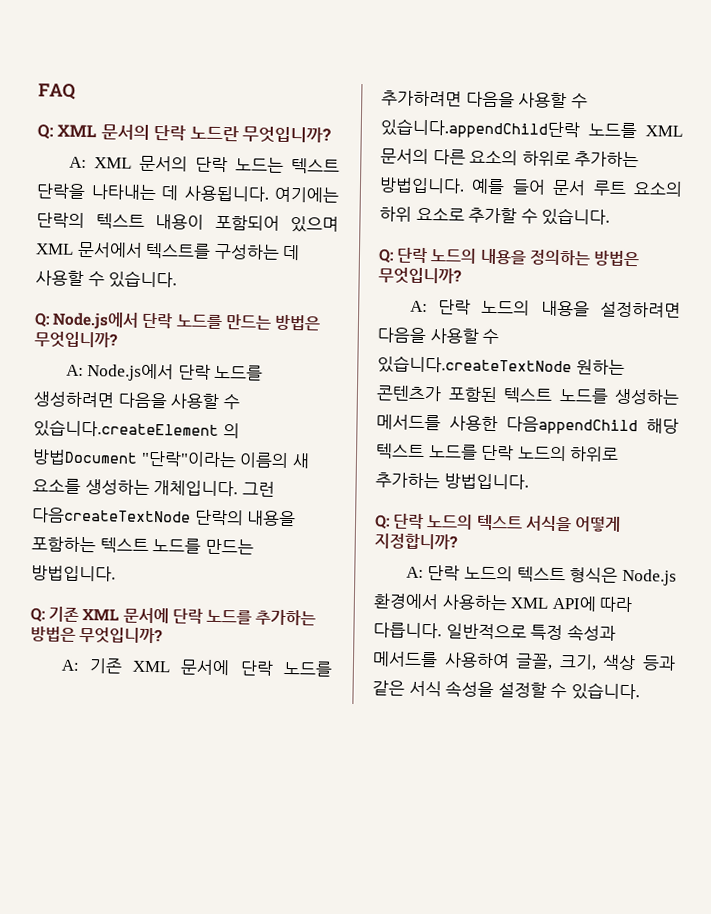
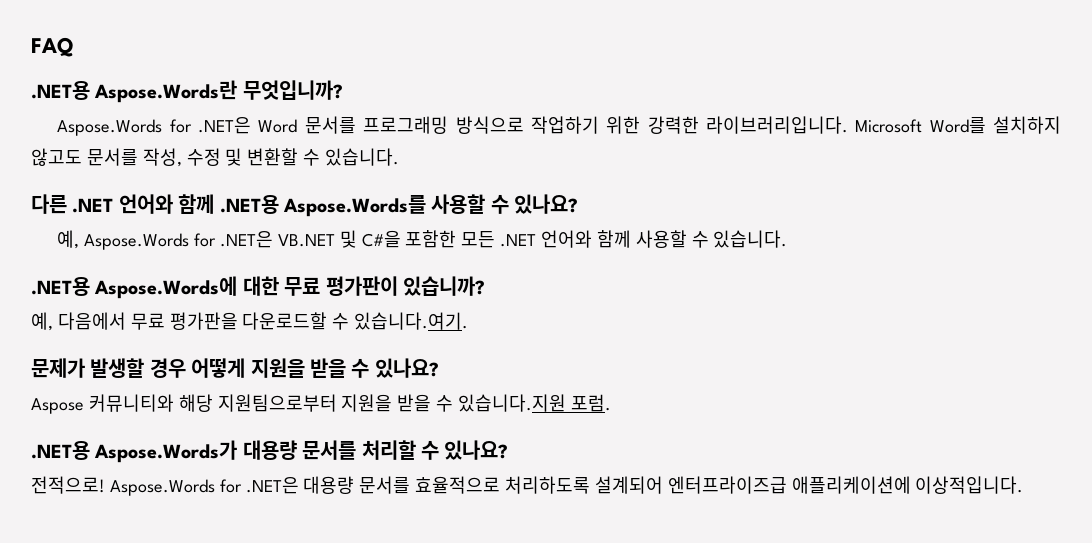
- Q: XML 문서의 단락 노드란 무엇입니까?
- A: XML 문서의 단락 노드는 텍스트 단락을 나타내는 데 사용됩니다. 여기에는 단락의 텍스트 내용이 포함되어 있으며 XML 문서에서 텍스트를 구성하는 데 사용할 수 있습니다.
- Q: Node.js에서 단락 노드를 만드는 방법은 무엇입니까?
- A: Node.js에서 단락 노드를 생성하려면 다음을 사용할 수 있습니다.createElement 의 방법Document "단락"이라는 이름의 새 요소를 생성하는 개체입니다. 그런 다음createTextNode 단락의 내용을 포함하는 텍스트 노드를 만드는 방법입니다.
- Q: 기존 XML 문서에 단락 노드를 추가하는 방법은 무엇입니까?
- A: 기존 XML 문서에 단락 노드를 추가하려면 다음을 사용할 수 있습니다.appendChild단락 노드를 XML 문서의 다른 요소의 하위로 추가하는 방법입니다. 예를 들어 문서 루트 요소의 하위 요소로 추가할 수 있습니다.
- Q: 단락 노드의 내용을 정의하는 방법은 무엇입니까?
- A: 단락 노드의 내용을 설정하려면 다음을 사용할 수 있습니다.createTextNode 원하는 콘텐츠가 포함된 텍스트 노드를 생성하는 메서드를 사용한 다음appendChild 해당 텍스트 노드를 단락 노드의 하위로 추가하는 방법입니다.
- Q: 단락 노드의 텍스트 서식을 어떻게 지정합니까?
- A: 단락 노드의 텍스트 형식은 Node.js 환경에서 사용하는 XML API에 따라 다릅니다. 일반적으로 특정 속성과 메서드를 사용하여 글꼴, 크기, 색상 등과 같은 서식 속성을 설정할 수 있습니다.
+ .NET용 Aspose.Words란 무엇입니까?
+ Aspose.Words for .NET은 Word 문서를 프로그래밍 방식으로 작업하기 위한 강력한 라이브러리입니다. Microsoft Word를 설치하지 않고도 문서를 작성, 수정 및 변환할 수 있습니다.
+ 다른 .NET 언어와 함께 .NET용 Aspose.Words를 사용할 수 있나요?
+ 예, Aspose.Words for .NET은 VB.NET 및 C#을 포함한 모든 .NET 언어와 함께 사용할 수 있습니다.
+ .NET용 Aspose.Words에 대한 무료 평가판이 있습니까?
+ 예, 다음에서 무료 평가판을 다운로드할 수 있습니다.여기.
+ 문제가 발생할 경우 어떻게 지원을 받을 수 있나요?
+ Aspose 커뮤니티와 해당 지원팀으로부터 지원을 받을 수 있습니다.지원 포럼.
+ .NET용 Aspose.Words가 대용량 문서를 처리할 수 있나요?
+ 전적으로! Aspose.Words for .NET은 대용량 문서를 효율적으로 처리하도록 설계되어 엔터프라이즈급 애플리케이션에 이상적입니다.

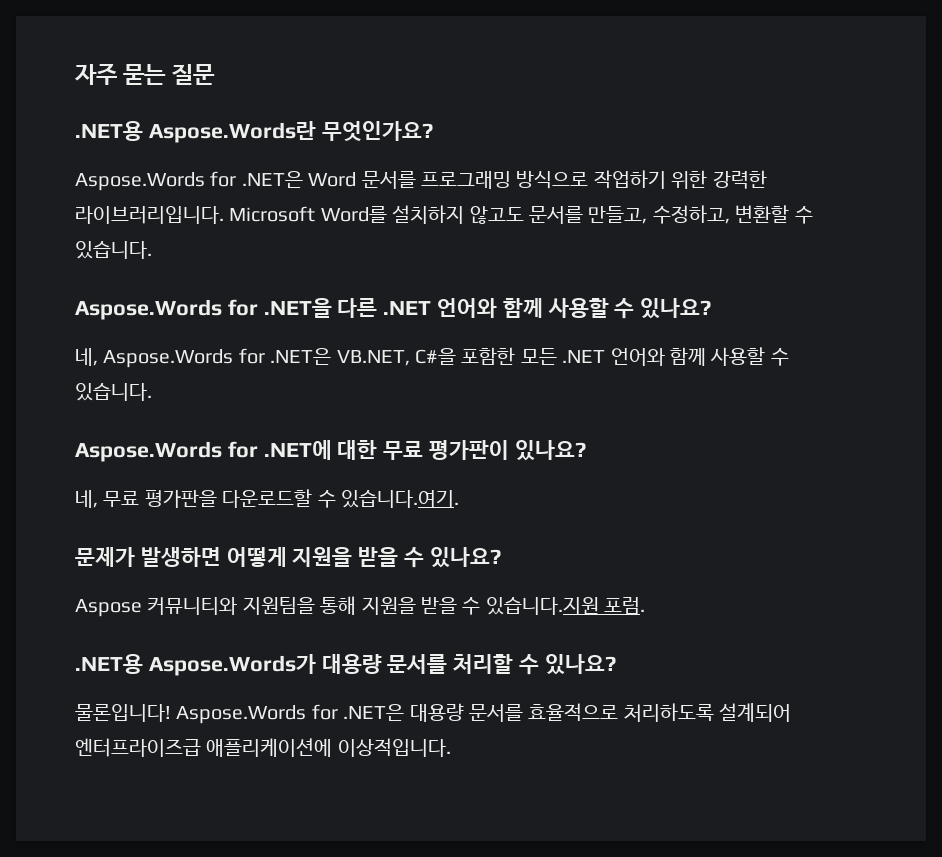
- FAQ
+ 자주 묻는 질문
- .NET용 Aspose.Words란 무엇입니까?
+ .NET용 Aspose.Words란 무엇인가요?
- Microsoft Word를 설치하지 않고도 문서를 작성, 수정 및 변환할 수 있습니다.
+ Microsoft Word를 설치하지 않고도 문서를 만들고, 수정하고, 변환할 수 있습니다.
- 다른 .NET 언어와 함께 .NET용 Aspose.Words를 사용할 수 있나요?
+ Aspose.Words for .NET을 다른 .NET 언어와 함께 사용할 수 있나요?
- 예, Aspose.Words for .NET은 VB.NET 및 C#을 포함한 모든 .NET 언어와 함께 사용할 수 있습니다.
+ 네, Aspose.Words for .NET은 VB.NET, C#을 포함한 모든 .NET 언어와 함께 사용할 수 있습니다.
- .NET용 Aspose.Words에 대한 무료 평가판이 있습니까?
- 예, 다음에서 무료 평가판을 다운로드할 수 있습니다.여기.
+ Aspose.Words for .NET에 대한 무료 평가판이 있나요?
+ 네, 무료 평가판을 다운로드할 수 있습니다.여기.
- 문제가 발생할 경우 어떻게 지원을 받을 수 있나요?
+ 문제가 발생하면 어떻게 지원을 받을 수 있나요?
- Aspose 커뮤니티와 해당 지원팀으로부터 지원을 받을 수 있습니다.지원 포럼.
+ Aspose 커뮤니티와 지원팀을 통해 지원을 받을 수 있습니다.지원 포럼.
- 전적으로!
+ 물론입니다!

